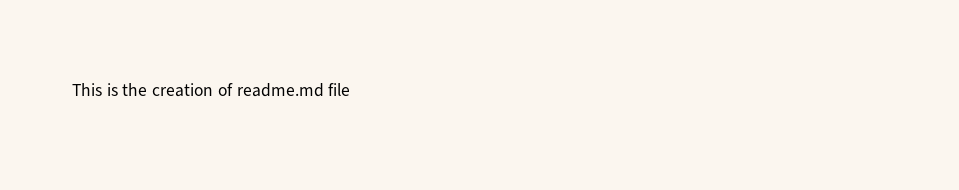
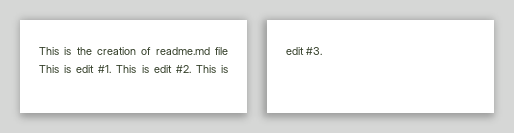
- This is the creation of readme.md file
+ This is the creation of readme.md file This is edit #1. This is edit #2. This is edit #3.

